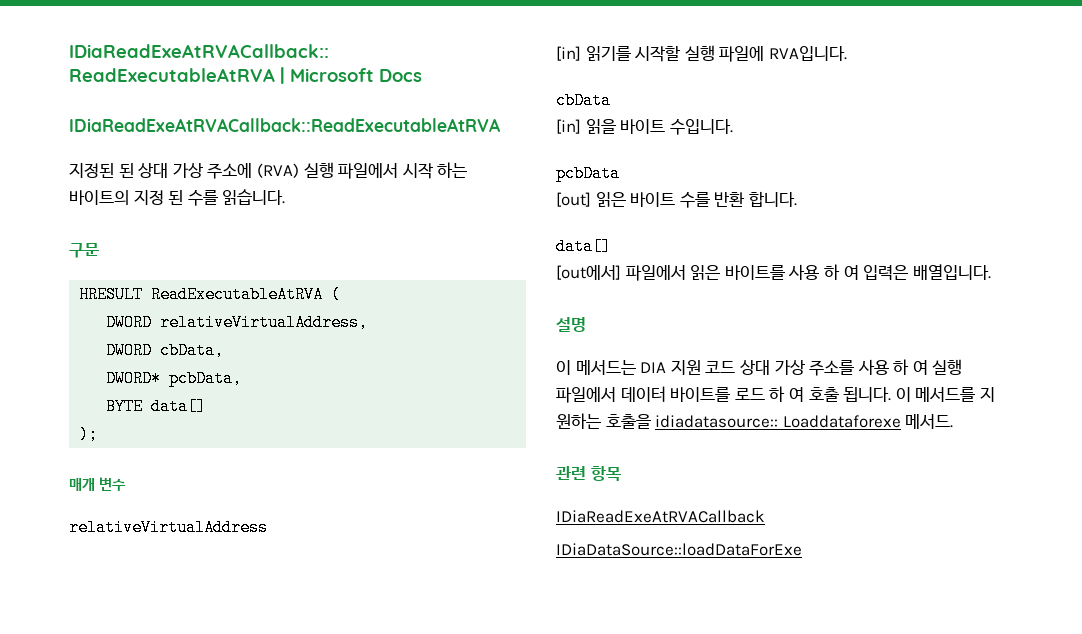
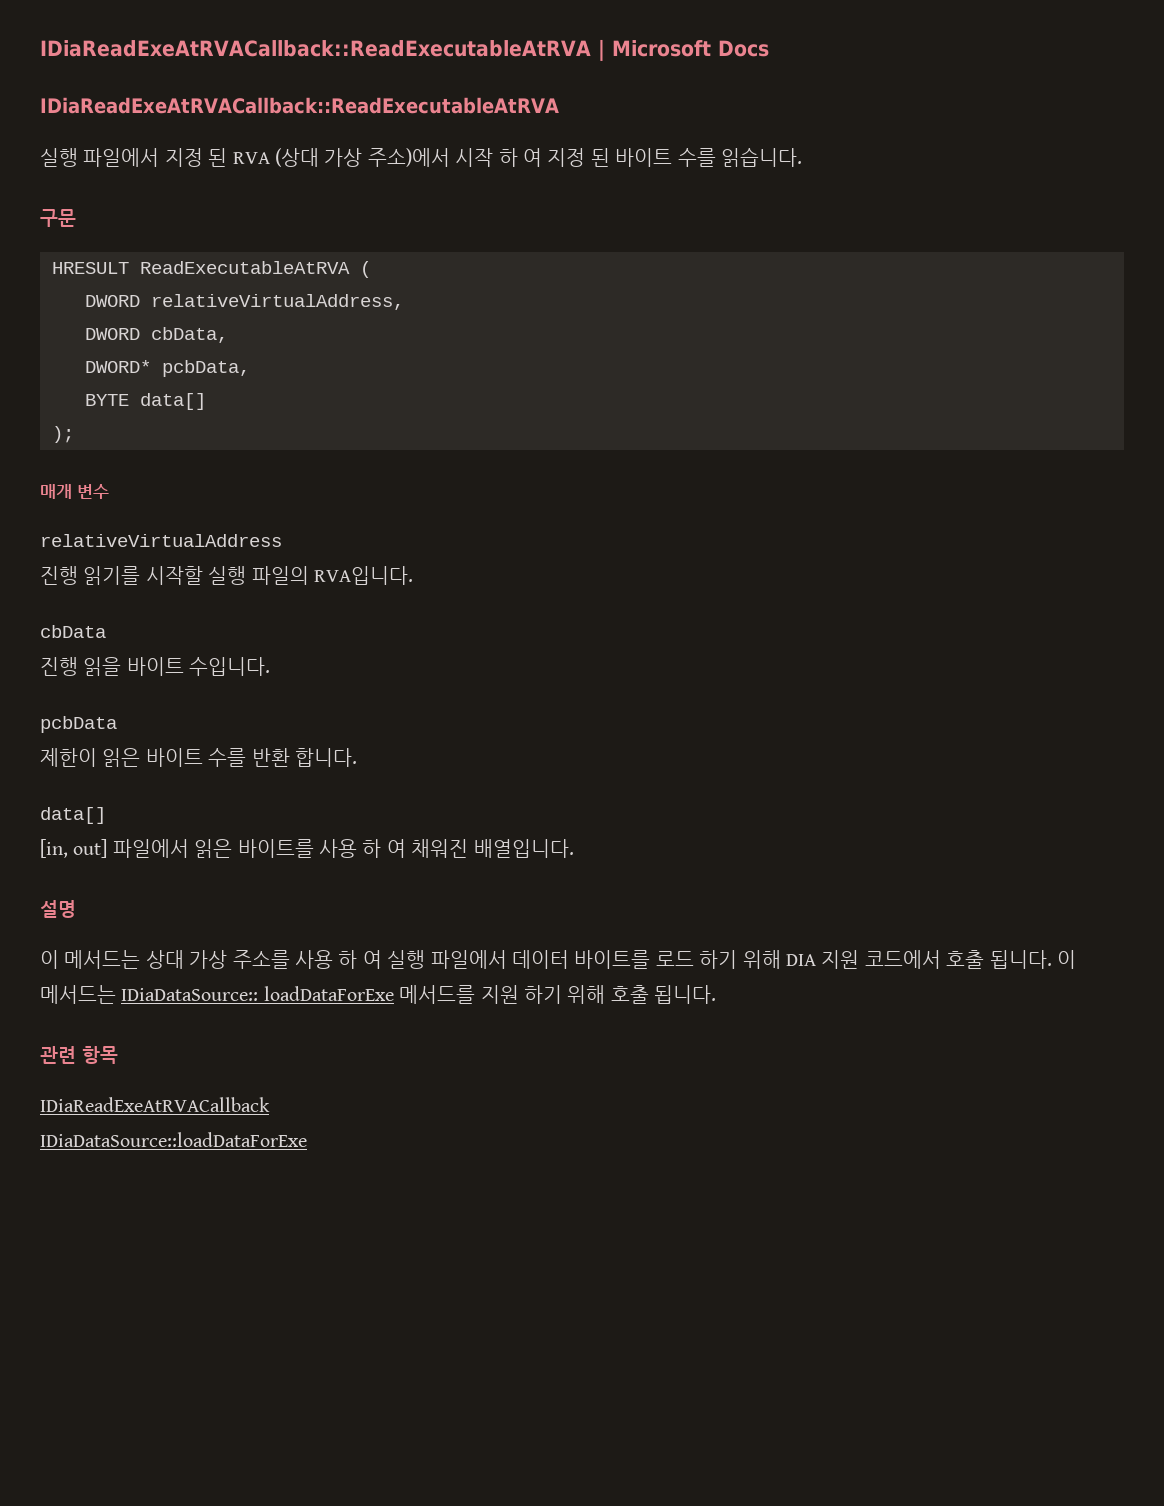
- 지정된 된 상대 가상 주소에 (RVA) 실행 파일에서 시작 하는 바이트의 지정 된 수를 읽습니다.
+ 실행 파일에서 지정 된 RVA (상대 가상 주소)에서 시작 하 여 지정 된 바이트 수를 읽습니다.
- [in] 읽기를 시작할 실행 파일에 RVA입니다.
+ 진행 읽기를 시작할 실행 파일의 RVA입니다.
- [in] 읽을 바이트 수입니다.
+ 진행 읽을 바이트 수입니다.
- [out] 읽은 바이트 수를 반환 합니다.
+ 제한이 읽은 바이트 수를 반환 합니다.
- [out에서] 파일에서 읽은 바이트를 사용 하 여 입력은 배열입니다.
+ [in, out] 파일에서 읽은 바이트를 사용 하 여 채워진 배열입니다.
- 이 메서드는 DIA 지원 코드 상대 가상 주소를 사용 하 여 실행 파일에서 데이터 바이트를 로드 하 여 호출 됩니다. 이 메서드를 지 원하는 호출을 idiadatasource:: Loaddataforexe 메서드.
+ 이 메서드는 상대 가상 주소를 사용 하 여 실행 파일에서 데이터 바이트를 로드 하기 위해 DIA 지원 코드에서 호출 됩니다. 이 메서드는 IDiaDataSource:: loadDataForExe 메서드를 지원 하기 위해 호출 됩니다.

